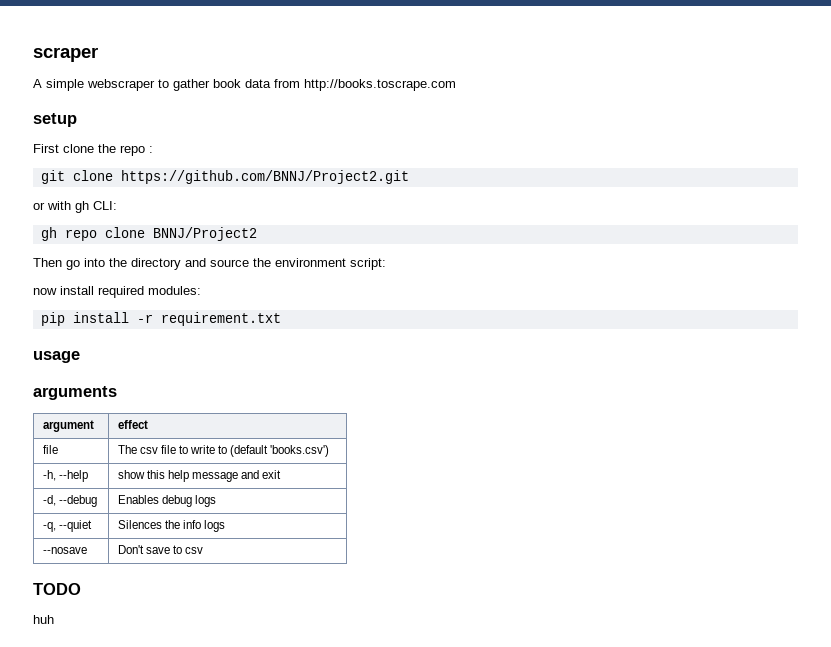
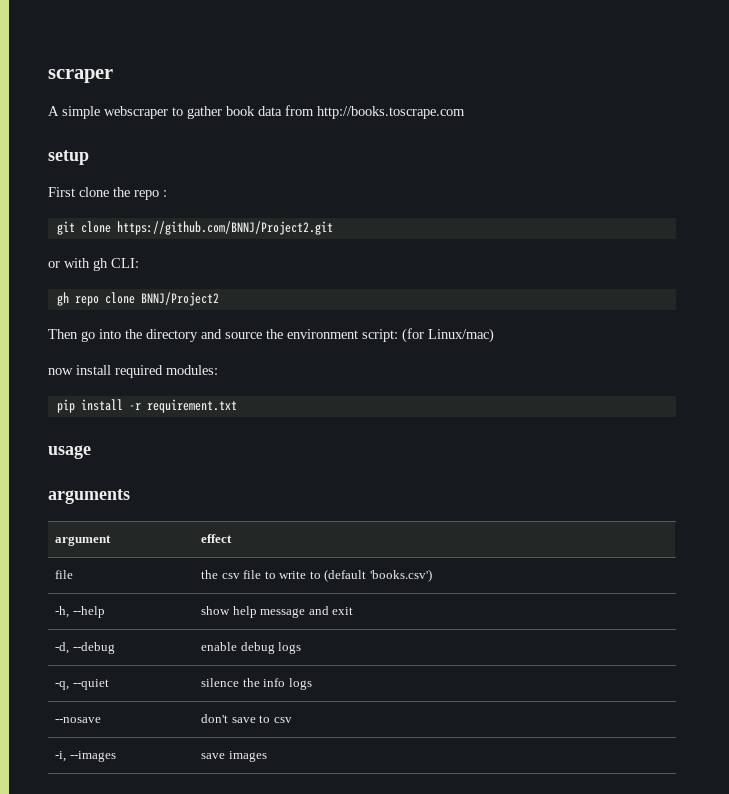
- Then go into the directory and source the environment script:
+ Then go into the directory and source the environment script: (for Linux/mac)
- file | The csv file to write to (default 'books.csv')
+ file | the csv file to write to (default 'books.csv')
- -h, --help | show this help message and exit
+ -h, --help | show help message and exit
- -d, --debug | Enables debug logs
+ -d, --debug | enable debug logs
- -q, --quiet | Silences the info logs
+ -q, --quiet | silence the info logs
- --nosave | Don't save to csv
+ --nosave | don't save to csv
- TODO
- huh
+ -i, --images | save images

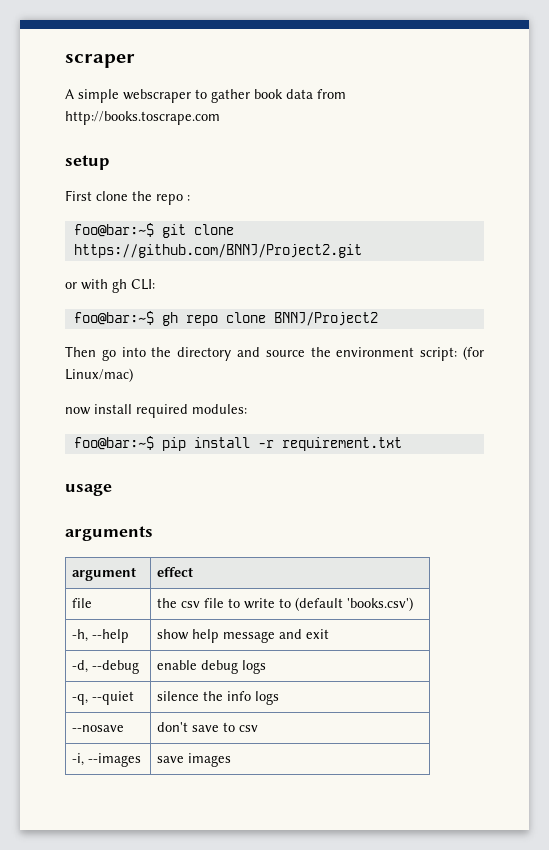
- git clone https://github.com/BNNJ/Project2.git
+ foo@bar:~$ git clone https://github.com/BNNJ/Project2.git
- gh repo clone BNNJ/Project2
+ foo@bar:~$ gh repo clone BNNJ/Project2
- pip install -r requirement.txt
+ foo@bar:~$ pip install -r requirement.txt

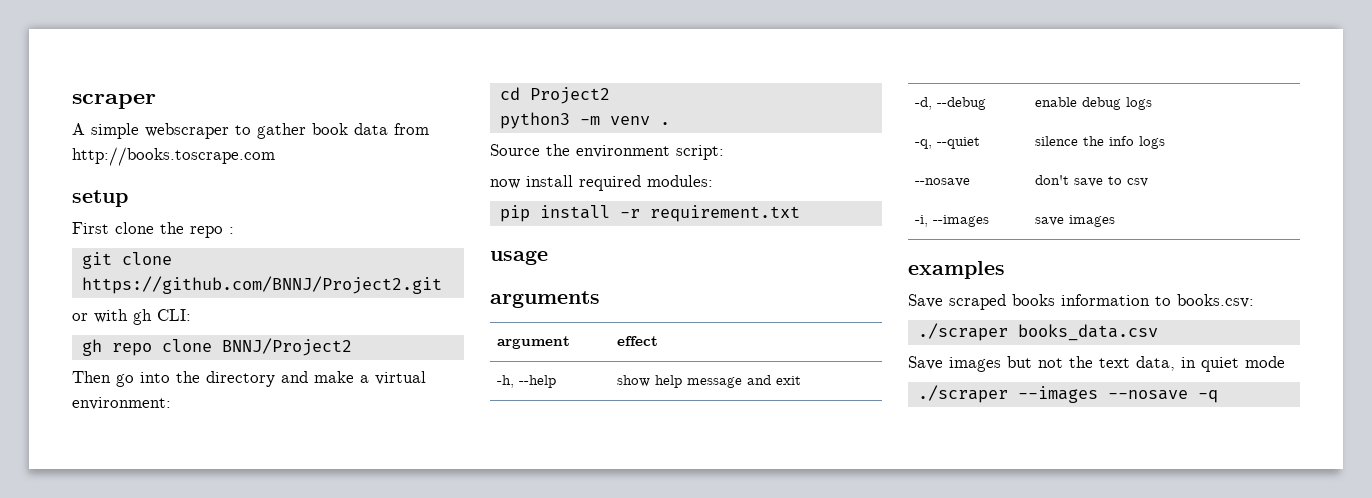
- foo@bar:~$ git clone https://github.com/BNNJ/Project2.git
+ git clone https://github.com/BNNJ/Project2.git
- foo@bar:~$ gh repo clone BNNJ/Project2
+ gh repo clone BNNJ/Project2
- Then go into the directory and source the environment script: (for Linux/mac)
+ Then go into the directory and make a virtual environment:
+ cd Project2
+ python3 -m venv .
+ Source the environment script:
- foo@bar:~$ pip install -r requirement.txt
+ pip install -r requirement.txt
- file | the csv file to write to (default 'books.csv')
+ examples
+ Save scraped books information to books.csv:
+ ./scraper books_data.csv
+ Save images but not the text data, in quiet mode
+ ./scraper --images --nosave -q

